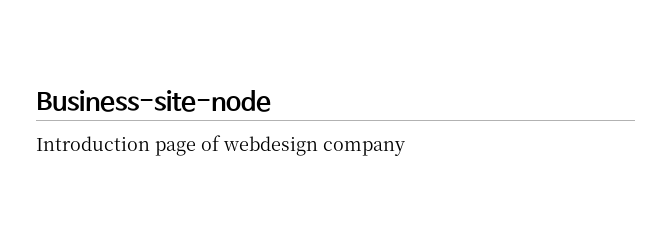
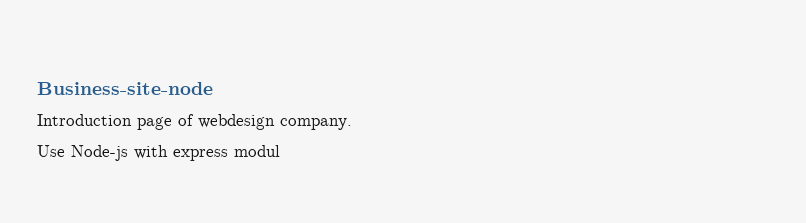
- Introduction page of webdesign company
+ Introduction page of webdesign company.
+ Use Node-js with express modul

